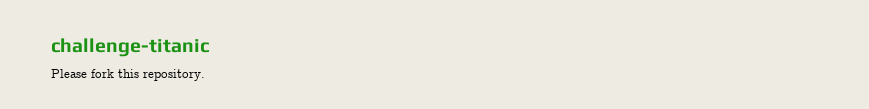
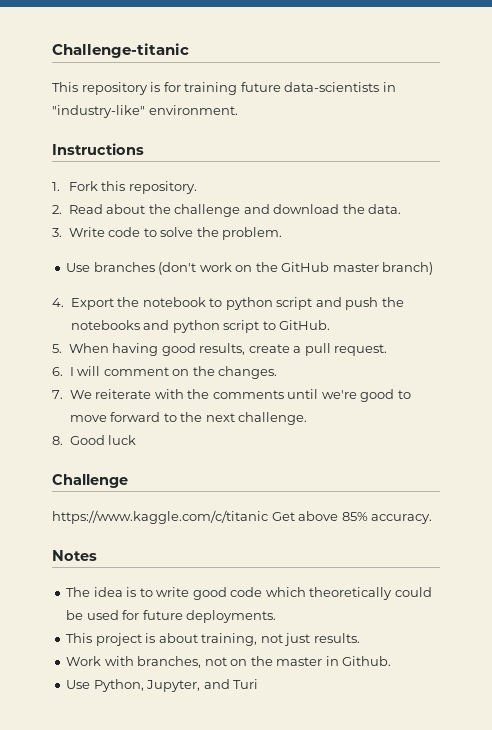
- challenge-titanic
- Please fork this repository.
+ Challenge-titanic
+ This repository is for training future data-scientists in "industry-like" environment.
+ Instructions
+ 1. Fork this repository.
+ 2. Read about the challenge and download the data.
+ 3. Write code to solve the problem.
+ Use branches (don't work on the GitHub master branch)
+ 4. Export the notebook to python script and push the notebooks and python script to GitHub.
+ 5. When having good results, create a pull request.
+ 6. I will comment on the changes.
+ 7. We reiterate with the comments until we're good to move forward to the next challenge.
+ 8. Good luck
+ Challenge
+ https://www.kaggle.com/c/titanic Get above 85% accuracy.
+ Notes
+ The idea is to write good code which theoretically could be used for future deployments.
+ This project is about training, not just results.
+ Work with branches, not on the master in Github.
+ Use Python, Jupyter, and Turi

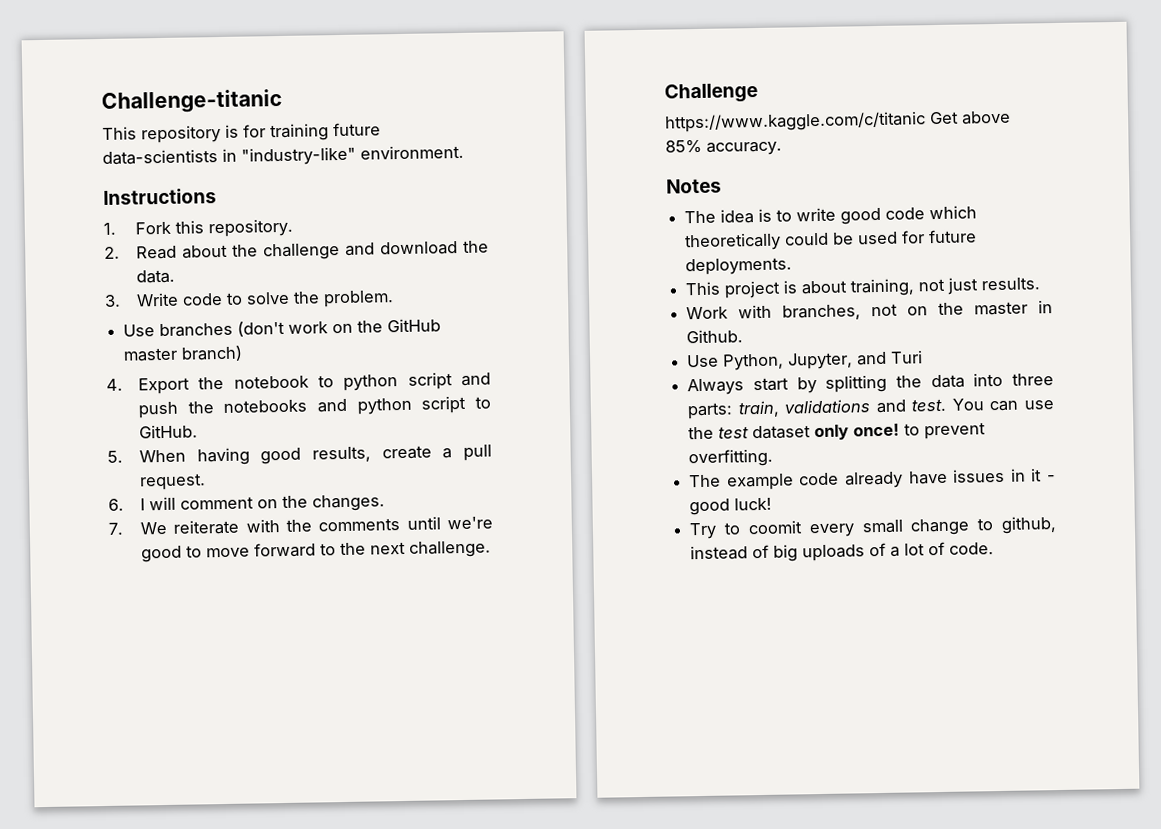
- 8. Good luck
+ Always start by splitting the data into three parts: train, validations and test. You can use the test dataset only once! to prevent overfitting.
+ The example code already have issues in it - good luck!
+ Try to coomit every small change to github, instead of big uploads of a lot of code.

